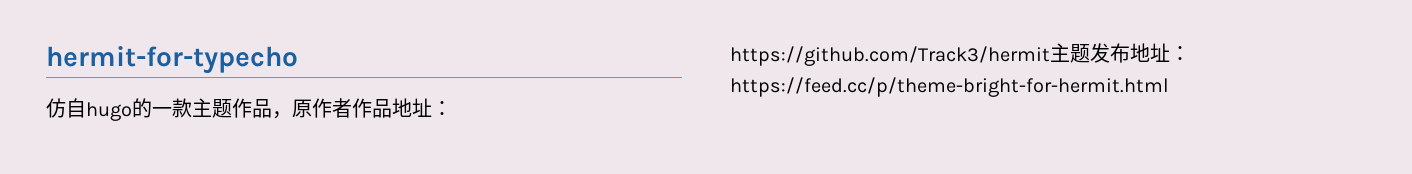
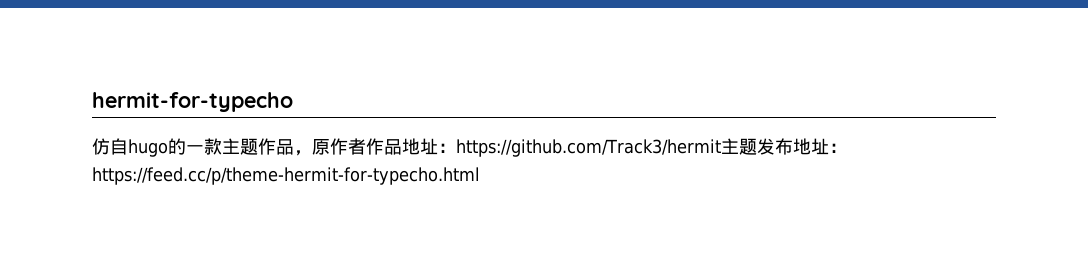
- 仿自hugo的一款主题作品，原作者作品地址：https://github.com/Track3/hermit主题发布地址：https://feed.cc/p/theme-bright-for-hermit.html
+ 仿自hugo的一款主题作品，原作者作品地址：https://github.com/Track3/hermit主题发布地址：https://feed.cc/p/theme-hermit-for-typecho.html

